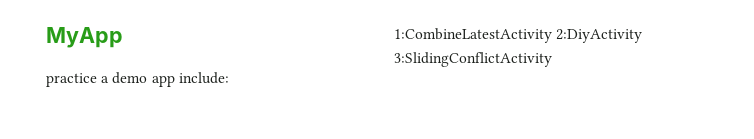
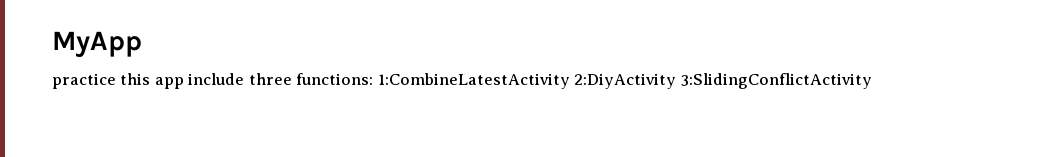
- practice a demo app include: 1:CombineLatestActivity 2:DiyActivity 3:SlidingConflictActivity
+ practice this app include three functions: 1:CombineLatestActivity 2:DiyActivity 3:SlidingConflictActivity

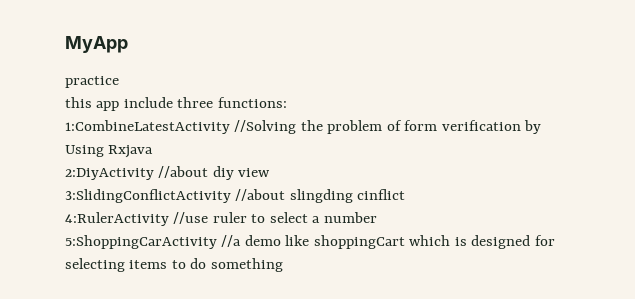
- practice this app include three functions: 1:CombineLatestActivity 2:DiyActivity 3:SlidingConflictActivity
+ practice
+ this app include three functions:
+ 1:CombineLatestActivity //Solving the problem of form verification by Using Rxjava
+ 2:DiyActivity //about diy view
+ 3:SlidingConflictActivity //about slingding cinflict
+ 4:RulerActivity //use ruler to select a number
+ 5:ShoppingCarActivity //a demo like shoppingCart which is designed for selecting items to do something

